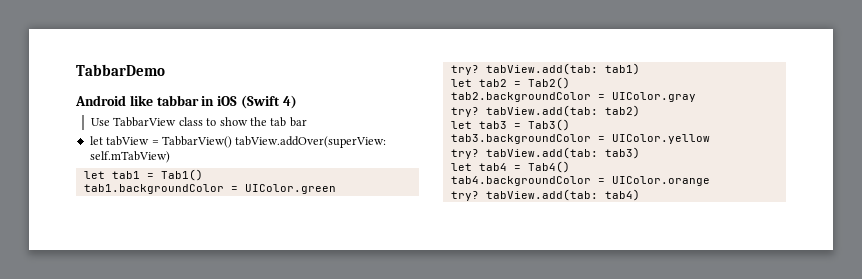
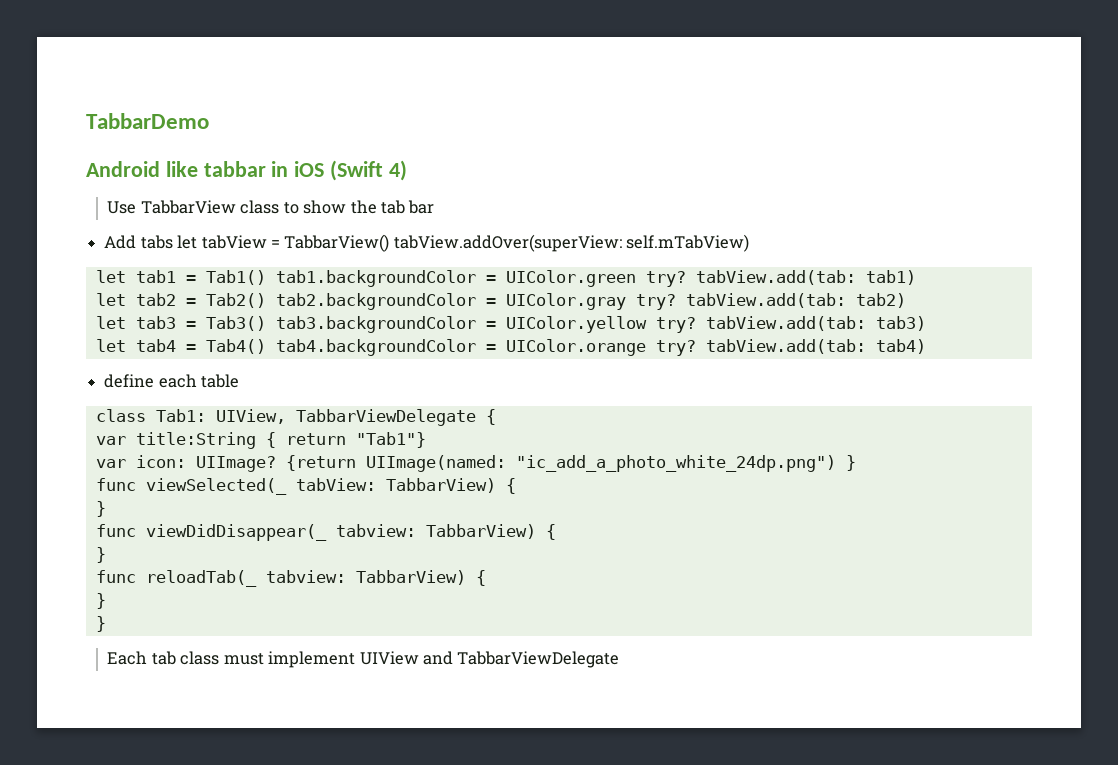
- let tabView = TabbarView() tabView.addOver(superView: self.mTabView)
+ Add tabs let tabView = TabbarView() tabView.addOver(superView: self.mTabView)
- let tab1 = Tab1()
- tab1.backgroundColor = UIColor.green
- try? tabView.add(tab: tab1)
+ let tab1 = Tab1() tab1.backgroundColor = UIColor.green try? tabView.add(tab: tab1)
- let tab2 = Tab2()
- tab2.backgroundColor = UIColor.gray
- try? tabView.add(tab: tab2)
+ let tab2 = Tab2() tab2.backgroundColor = UIColor.gray try? tabView.add(tab: tab2)
- let tab3 = Tab3()
- tab3.backgroundColor = UIColor.yellow
- try? tabView.add(tab: tab3)
+ let tab3 = Tab3() tab3.backgroundColor = UIColor.yellow try? tabView.add(tab: tab3)
- let tab4 = Tab4()
- tab4.backgroundColor = UIColor.orange
- try? tabView.add(tab: tab4)
+ let tab4 = Tab4() tab4.backgroundColor = UIColor.orange try? tabView.add(tab: tab4)
+ define each table
+ class Tab1: UIView, TabbarViewDelegate {
+ var title:String { return "Tab1"}
+ var icon: UIImage? {return UIImage(named: "ic_add_a_photo_white_24dp.png") }
+ func viewSelected(_ tabView: TabbarView) {
+ }
+ func viewDidDisappear(_ tabview: TabbarView) {
+ }
+ func reloadTab(_ tabview: TabbarView) {
+ }
+ }
+ Each tab class must implement UIView and TabbarViewDelegate

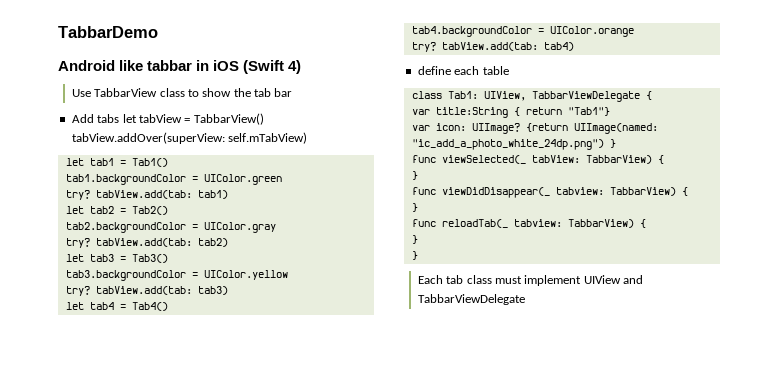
- let tab1 = Tab1() tab1.backgroundColor = UIColor.green try? tabView.add(tab: tab1)
+ let tab1 = Tab1()
+ tab1.backgroundColor = UIColor.green
+ try? tabView.add(tab: tab1)
- let tab2 = Tab2() tab2.backgroundColor = UIColor.gray try? tabView.add(tab: tab2)
+ let tab2 = Tab2()
+ tab2.backgroundColor = UIColor.gray
+ try? tabView.add(tab: tab2)
- let tab3 = Tab3() tab3.backgroundColor = UIColor.yellow try? tabView.add(tab: tab3)
+ let tab3 = Tab3()
+ tab3.backgroundColor = UIColor.yellow
+ try? tabView.add(tab: tab3)
- let tab4 = Tab4() tab4.backgroundColor = UIColor.orange try? tabView.add(tab: tab4)
+ let tab4 = Tab4()
+ tab4.backgroundColor = UIColor.orange
+ try? tabView.add(tab: tab4)

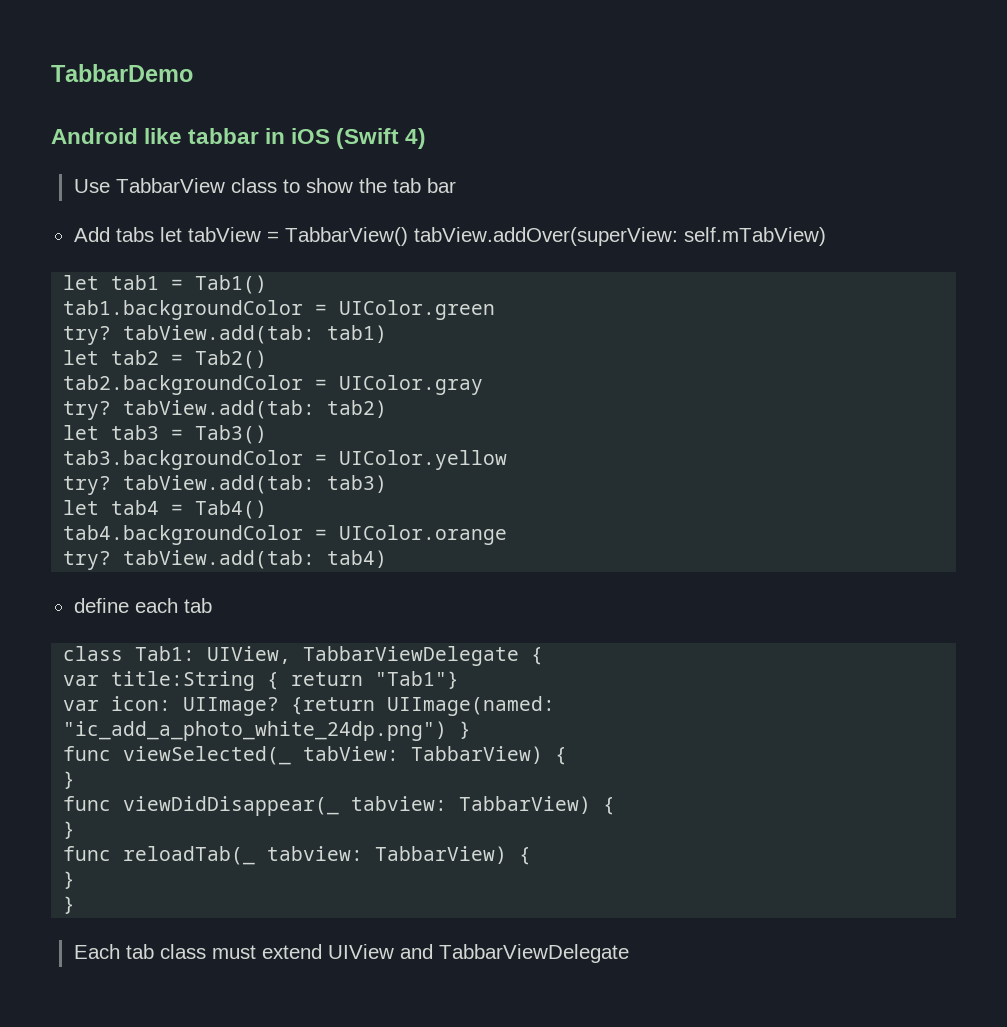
- define each table
+ define each tab
- Each tab class must implement UIView and TabbarViewDelegate
+ Each tab class must extend UIView and TabbarViewDelegate

